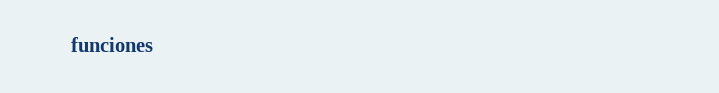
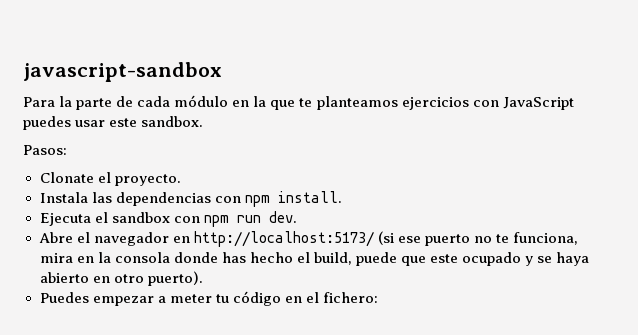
- funciones
+ javascript-sandbox
+ Para la parte de cada módulo en la que te planteamos ejercicios con JavaScript puedes usar este sandbox.
+ Pasos:
+ Clonate el proyecto.
+ Instala las dependencias con npm install.
+ Ejecuta el sandbox con npm run dev.
+ Abre el navegador en http://localhost:5173/ (si ese puerto no te funciona, mira en la consola donde has hecho el build, puede que este ocupado y se haya abierto en otro puerto).
+ Puedes empezar a meter tu código en el fichero:

